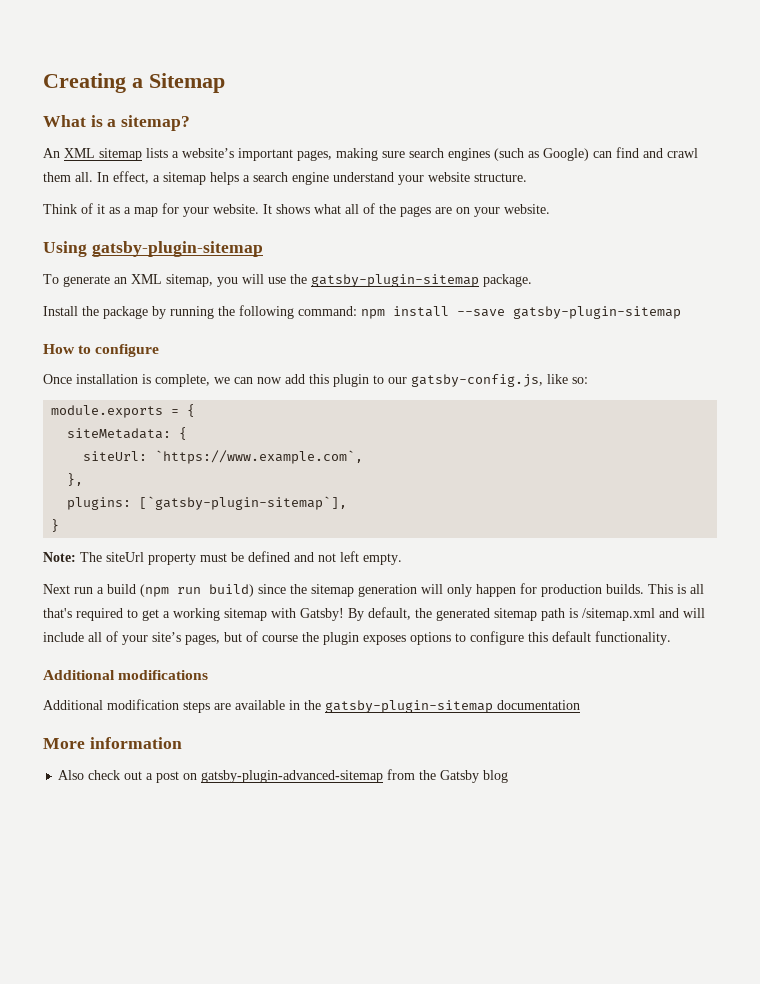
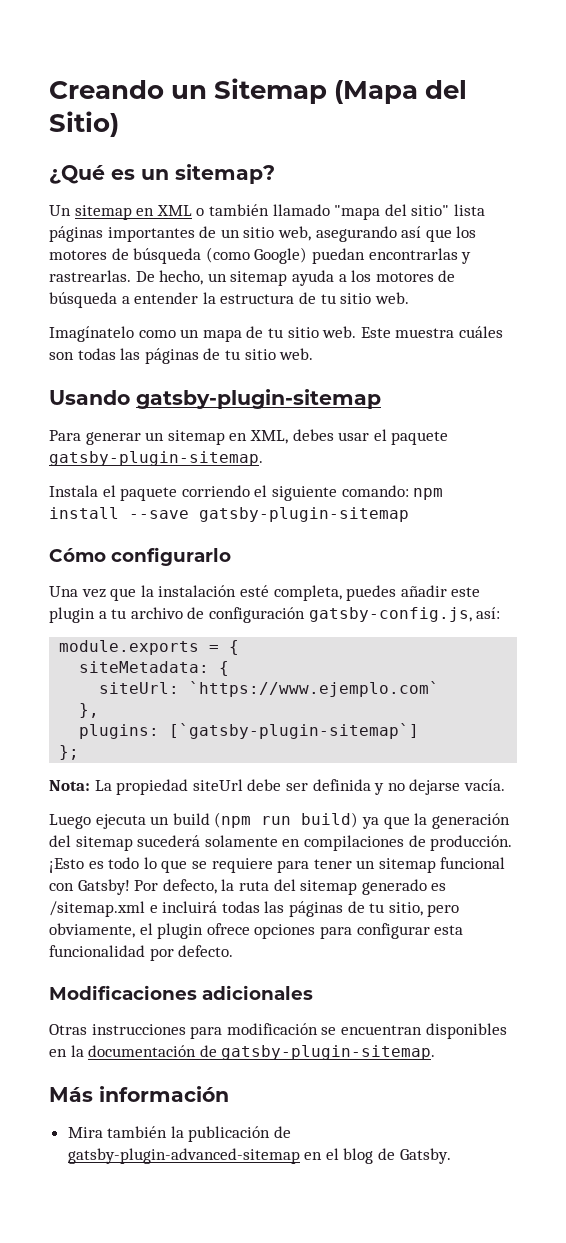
- Creating a Sitemap
- What is a sitemap?
- An XML sitemap lists a website’s important pages, making sure search engines (such as Google) can find and crawl them all. In effect, a sitemap helps a search engine understand your website structure.
- Think of it as a map for your website. It shows what all of the pages are on your website.
- Using gatsby-plugin-sitemap
- To generate an XML sitemap, you will use the gatsby-plugin-sitemap package.
- Install the package by running the following command: npm install --save gatsby-plugin-sitemap
- How to configure
- Once installation is complete, we can now add this plugin to our gatsby-config.js, like so:
+ Creando un Sitemap (Mapa del Sitio)
+ ¿Qué es un sitemap?
+ Un sitemap en XML o también llamado "mapa del sitio" lista páginas importantes de un sitio web, asegurando así que los motores de búsqueda (como Google) puedan encontrarlas y rastrearlas. De hecho, un sitemap ayuda a los motores de búsqueda a entender la estructura de tu sitio web.
+ Imagínatelo como un mapa de tu sitio web. Este muestra cuáles son todas las páginas de tu sitio web.
+ Usando gatsby-plugin-sitemap
+ Para generar un sitemap en XML, debes usar el paquete gatsby-plugin-sitemap.
+ Instala el paquete corriendo el siguiente comando: npm install --save gatsby-plugin-sitemap
+ Cómo configurarlo
+ Una vez que la instalación esté completa, puedes añadir este plugin a tu archivo de configuración gatsby-config.js, así:
- siteUrl: `https://www.example.com`,
+ siteUrl: `https://www.ejemplo.com`
- plugins: [`gatsby-plugin-sitemap`],
- }
- Note: The siteUrl property must be defined and not left empty.
- Next run a build (npm run build) since the sitemap generation will only happen for production builds. This is all that's required to get a working sitemap with Gatsby! By default, the generated sitemap path is /sitemap.xml and will include all of your site’s pages, but of course the plugin exposes options to configure this default functionality.
- Additional modifications
- Additional modification steps are available in the gatsby-plugin-sitemap documentation
- More information
- Also check out a post on gatsby-plugin-advanced-sitemap from the Gatsby blog
+ plugins: [`gatsby-plugin-sitemap`]
+ };
+ Nota: La propiedad siteUrl debe ser definida y no dejarse vacía.
+ Luego ejecuta un build (npm run build) ya que la generación del sitemap sucederá solamente en compilaciones de producción. ¡Esto es todo lo que se requiere para tener un sitemap funcional con Gatsby! Por defecto, la ruta del sitemap generado es /sitemap.xml e incluirá todas las páginas de tu sitio, pero obviamente, el plugin ofrece opciones para configurar esta funcionalidad por defecto.
+ Modificaciones adicionales
+ Otras instrucciones para modificación se encuentran disponibles en la documentación de gatsby-plugin-sitemap.
+ Más información
+ Mira también la publicación de gatsby-plugin-advanced-sitemap en el blog de Gatsby.

